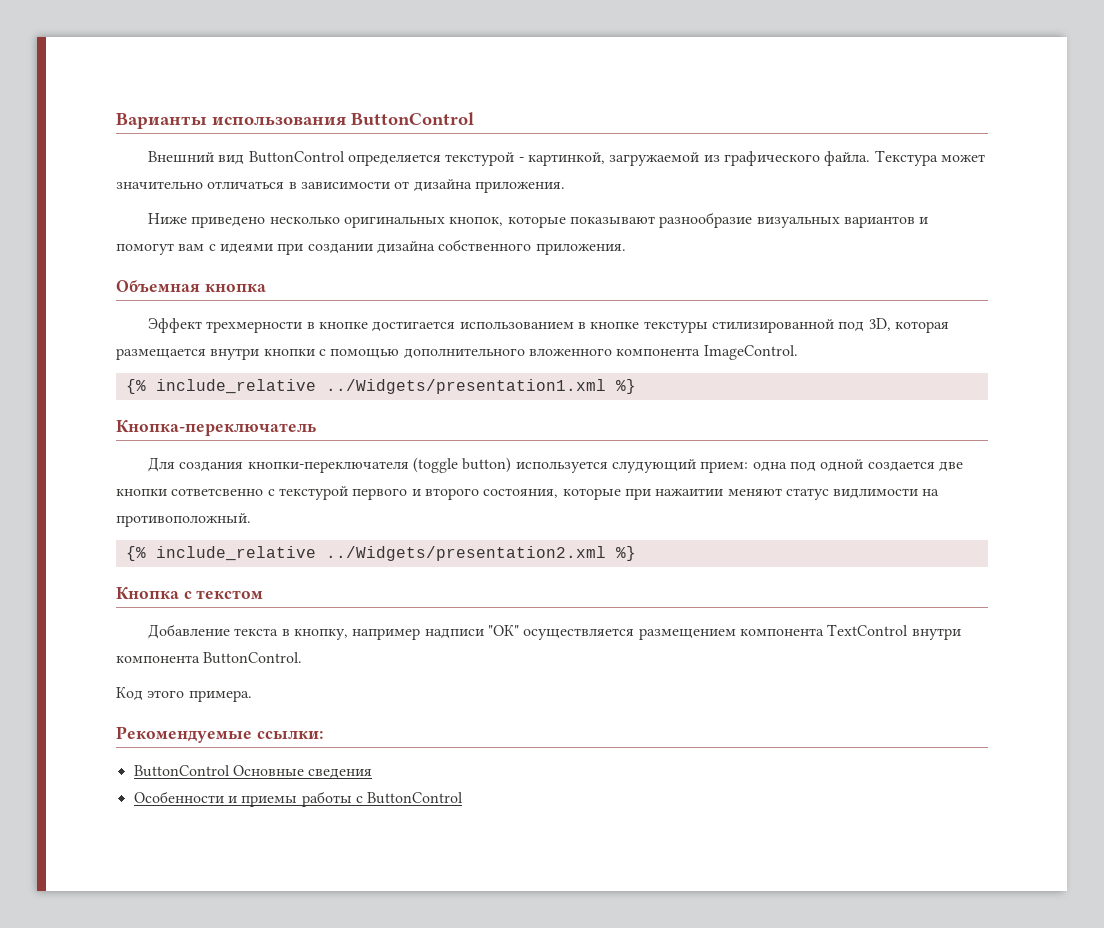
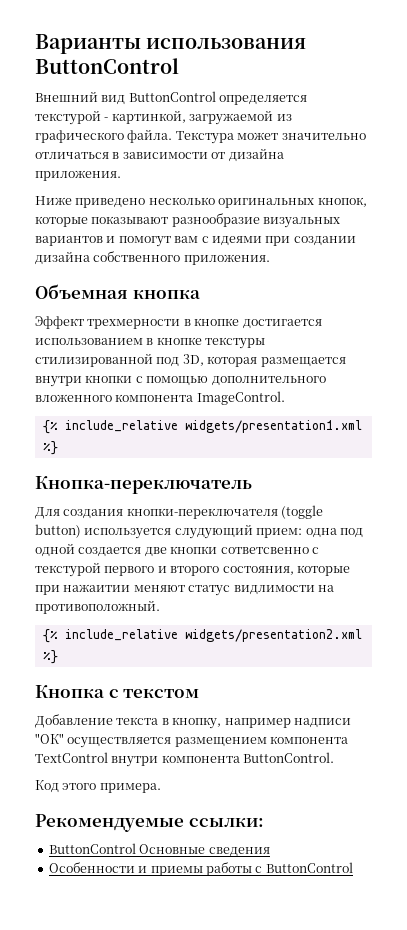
- {% include_relative ../Widgets/presentation1.xml %}
+ {% include_relative widgets/presentation1.xml %}
- {% include_relative ../Widgets/presentation2.xml %}
+ {% include_relative widgets/presentation2.xml %}

